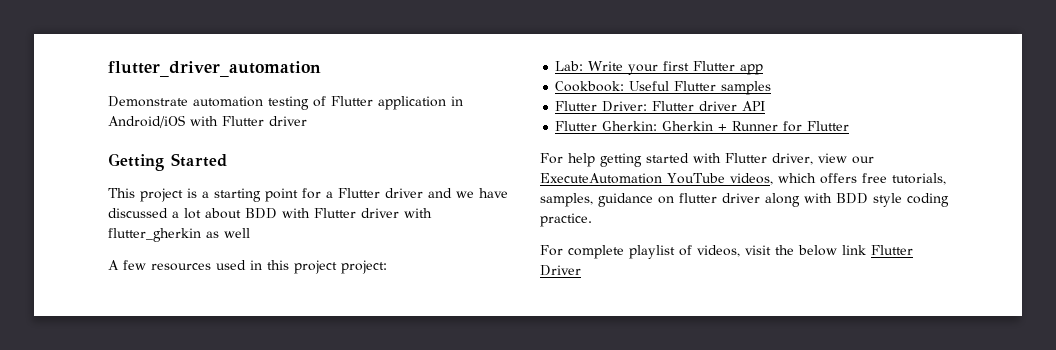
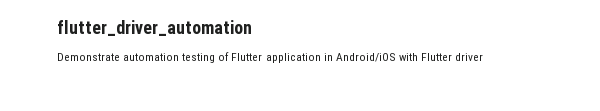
- Getting Started
- This project is a starting point for a Flutter driver and we have discussed a lot about BDD with Flutter driver with flutter_gherkin as well
- A few resources used in this project project:
- Lab: Write your first Flutter app
- Cookbook: Useful Flutter samples
- Flutter Driver: Flutter driver API
- Flutter Gherkin: Gherkin + Runner for Flutter
- For help getting started with Flutter driver, view our ExecuteAutomation YouTube videos, which offers free tutorials, samples, guidance on flutter driver along with BDD style coding practice.
- For complete playlist of videos, visit the below link Flutter Driver

